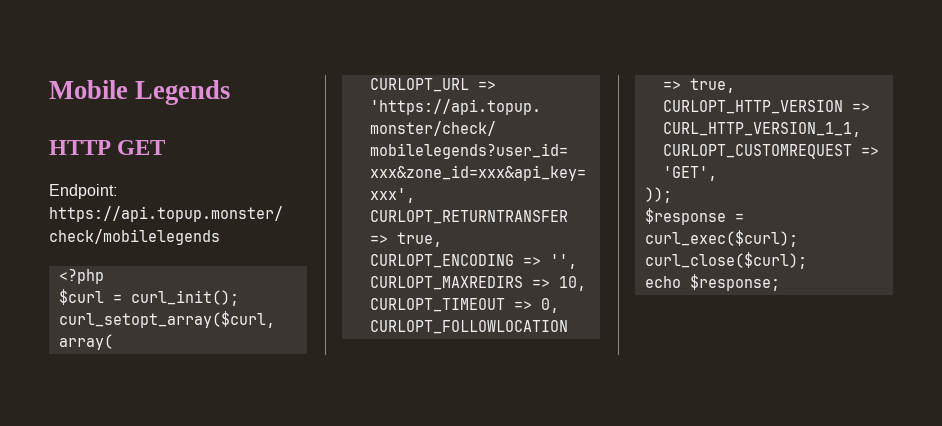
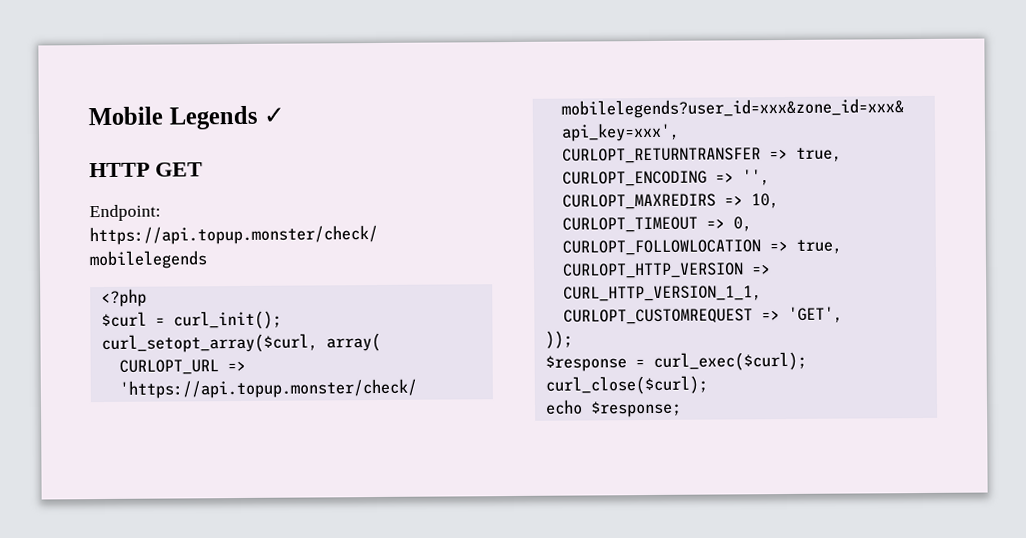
- Mobile Legends
+ Mobile Legends ✓

